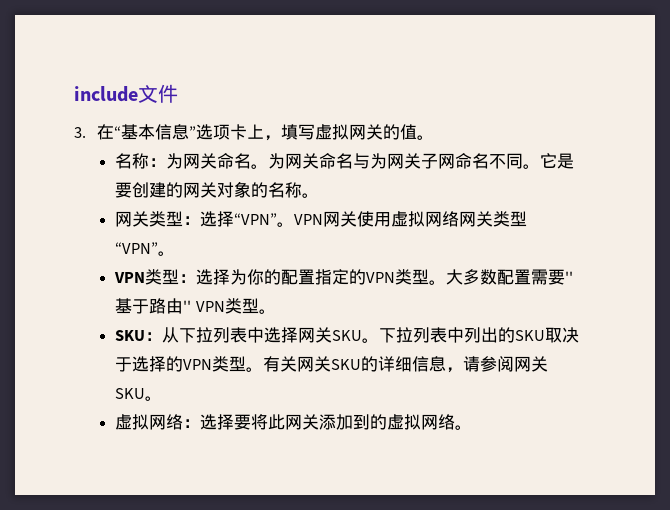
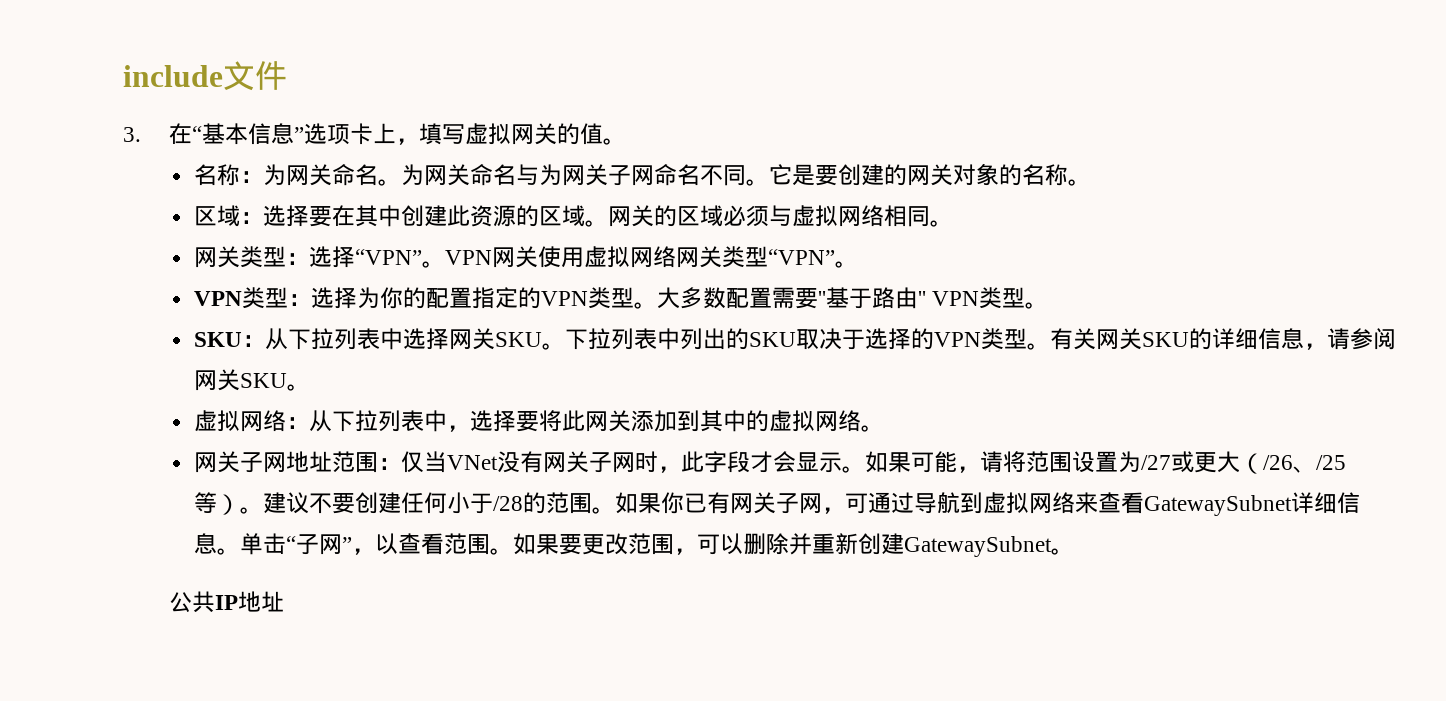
+ 区域：选择要在其中创建此资源的区域。网关的区域必须与虚拟网络相同。
- 虚拟网络：选择要将此网关添加到的虚拟网络。
+ 虚拟网络：从下拉列表中，选择要将此网关添加到其中的虚拟网络。
+ 网关子网地址范围：仅当VNet没有网关子网时，此字段才会显示。如果可能，请将范围设置为/27或更大（/26、/25等）。建议不要创建任何小于/28的范围。如果你已有网关子网，可通过导航到虚拟网络来查看GatewaySubnet详细信息。单击“子网”，以查看范围。如果要更改范围，可以删除并重新创建GatewaySubnet。
+ 公共IP地址

